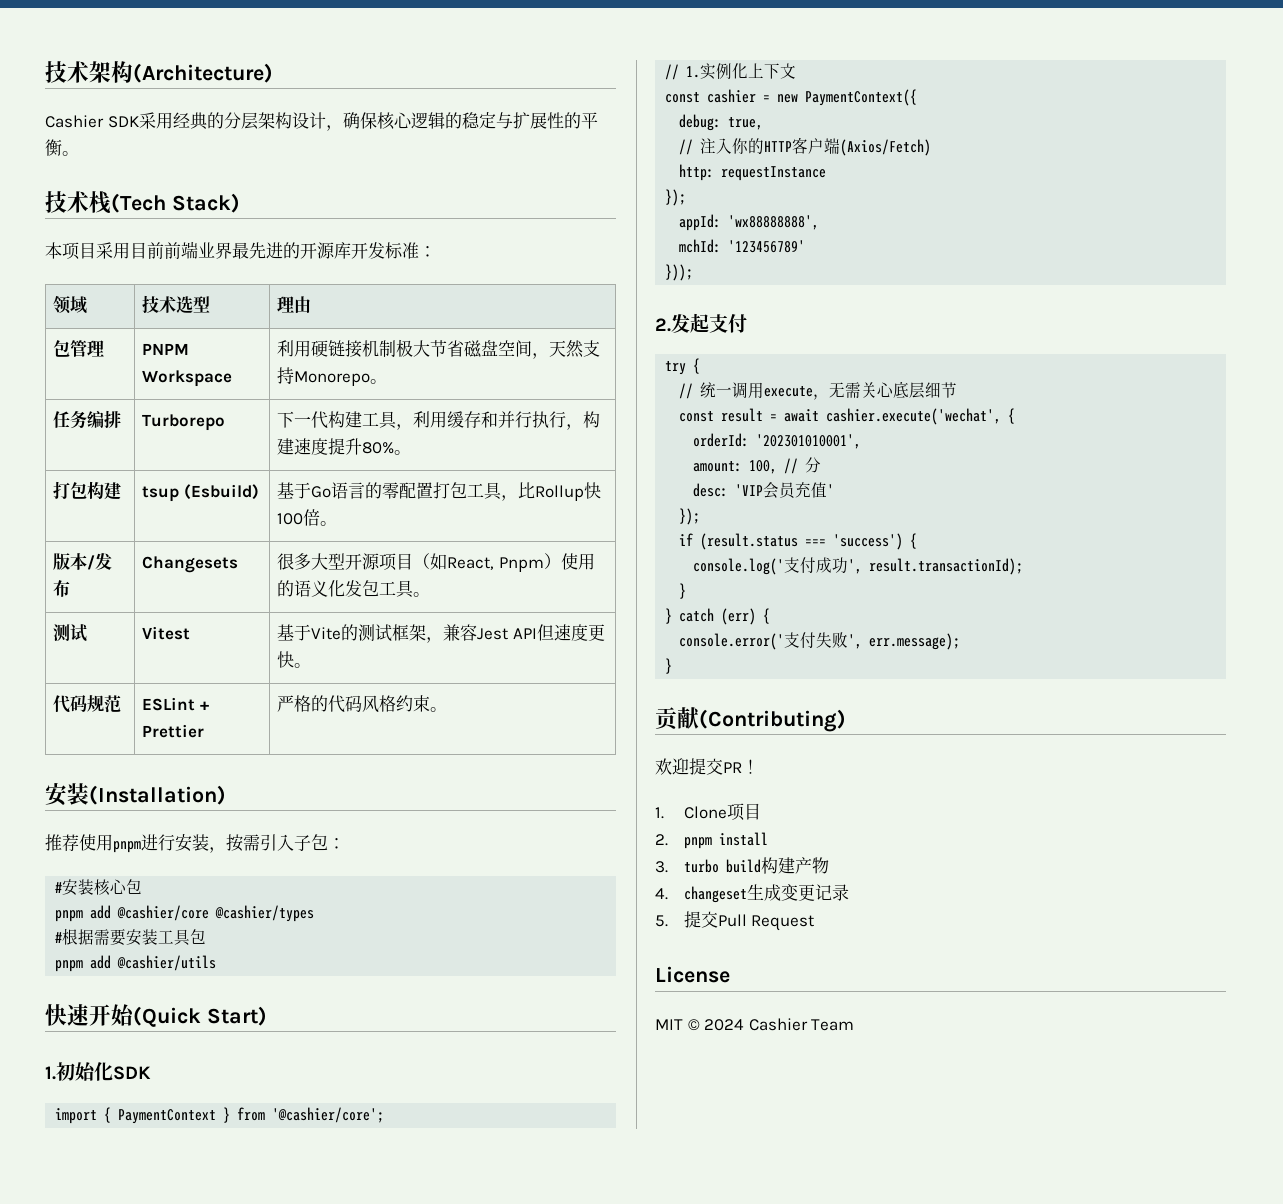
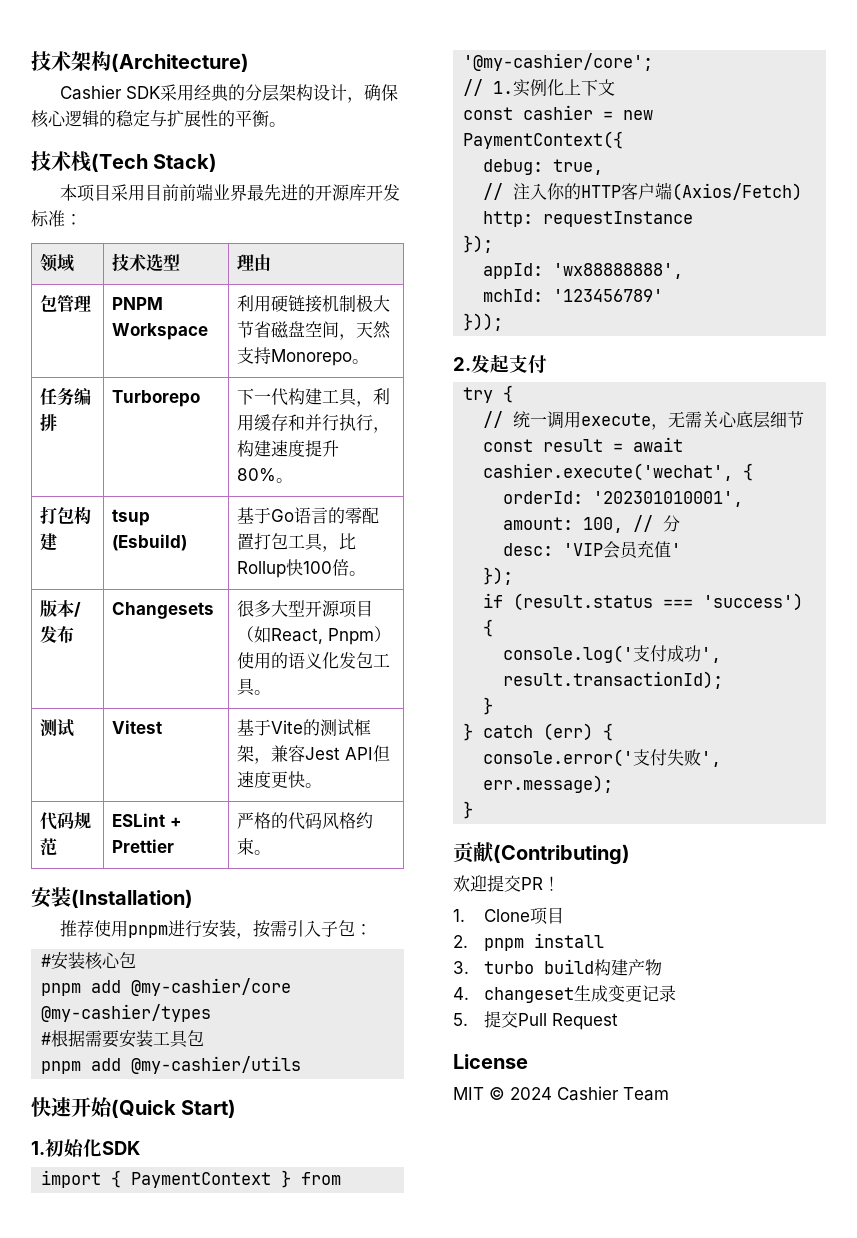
- pnpm add @cashier/core @cashier/types
+ pnpm add @my-cashier/core @my-cashier/types
- pnpm add @cashier/utils
+ pnpm add @my-cashier/utils
- import { PaymentContext } from '@cashier/core';
+ import { PaymentContext } from '@my-cashier/core';

